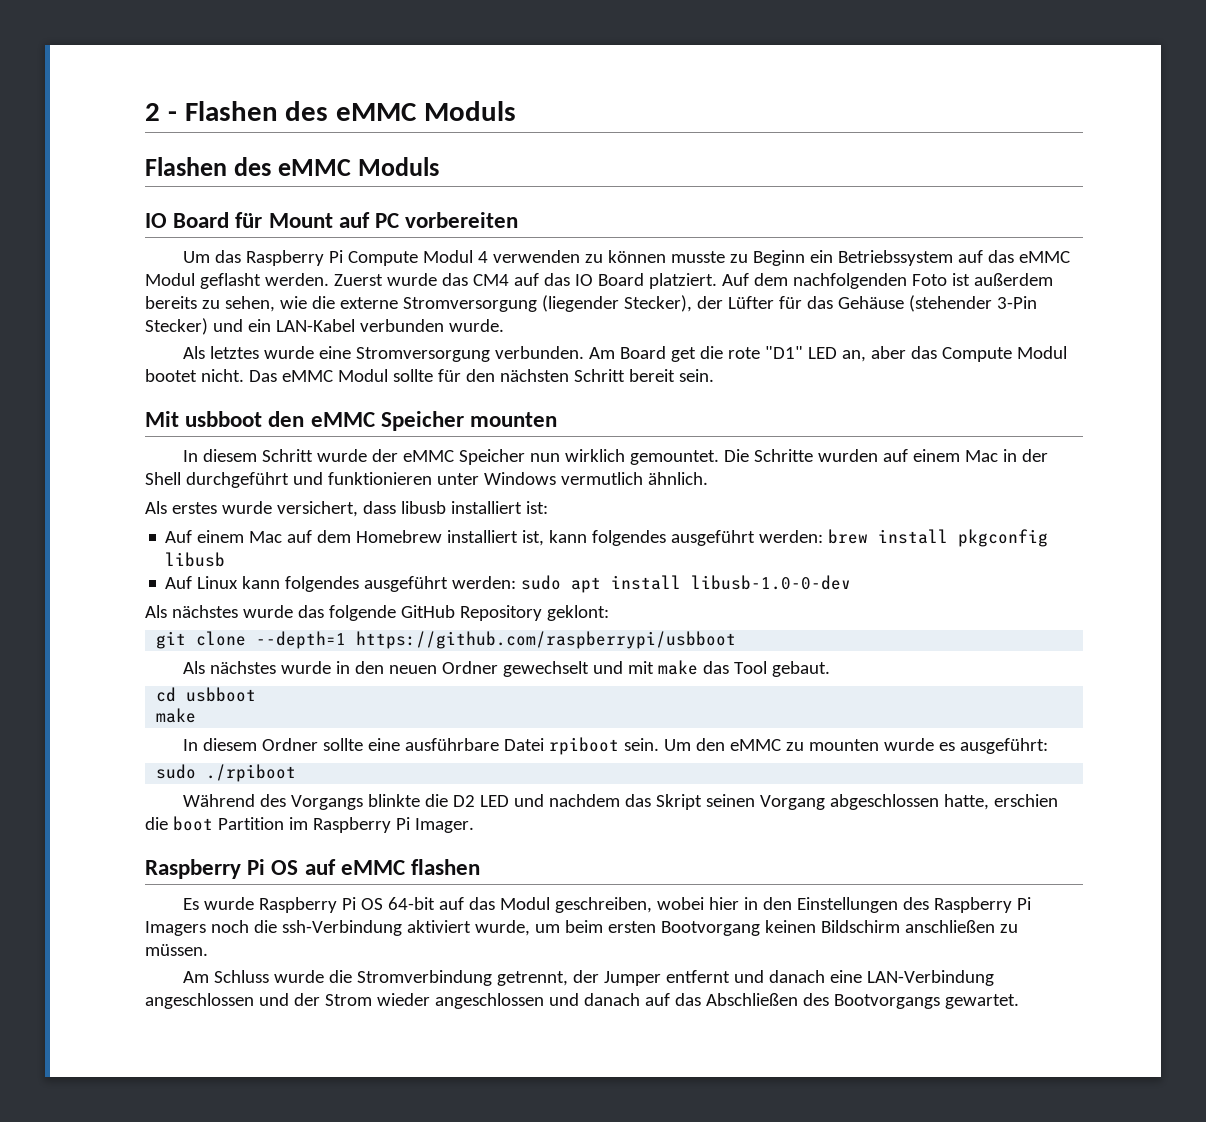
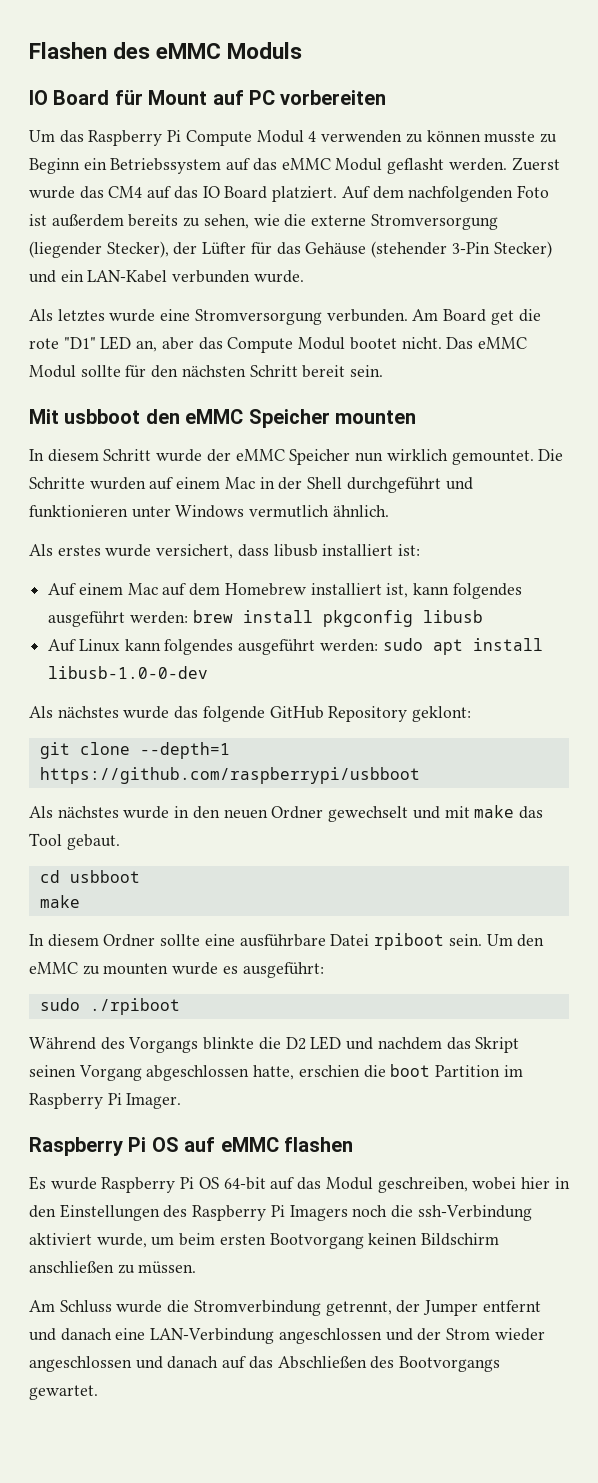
- 2 - Flashen des eMMC Moduls

